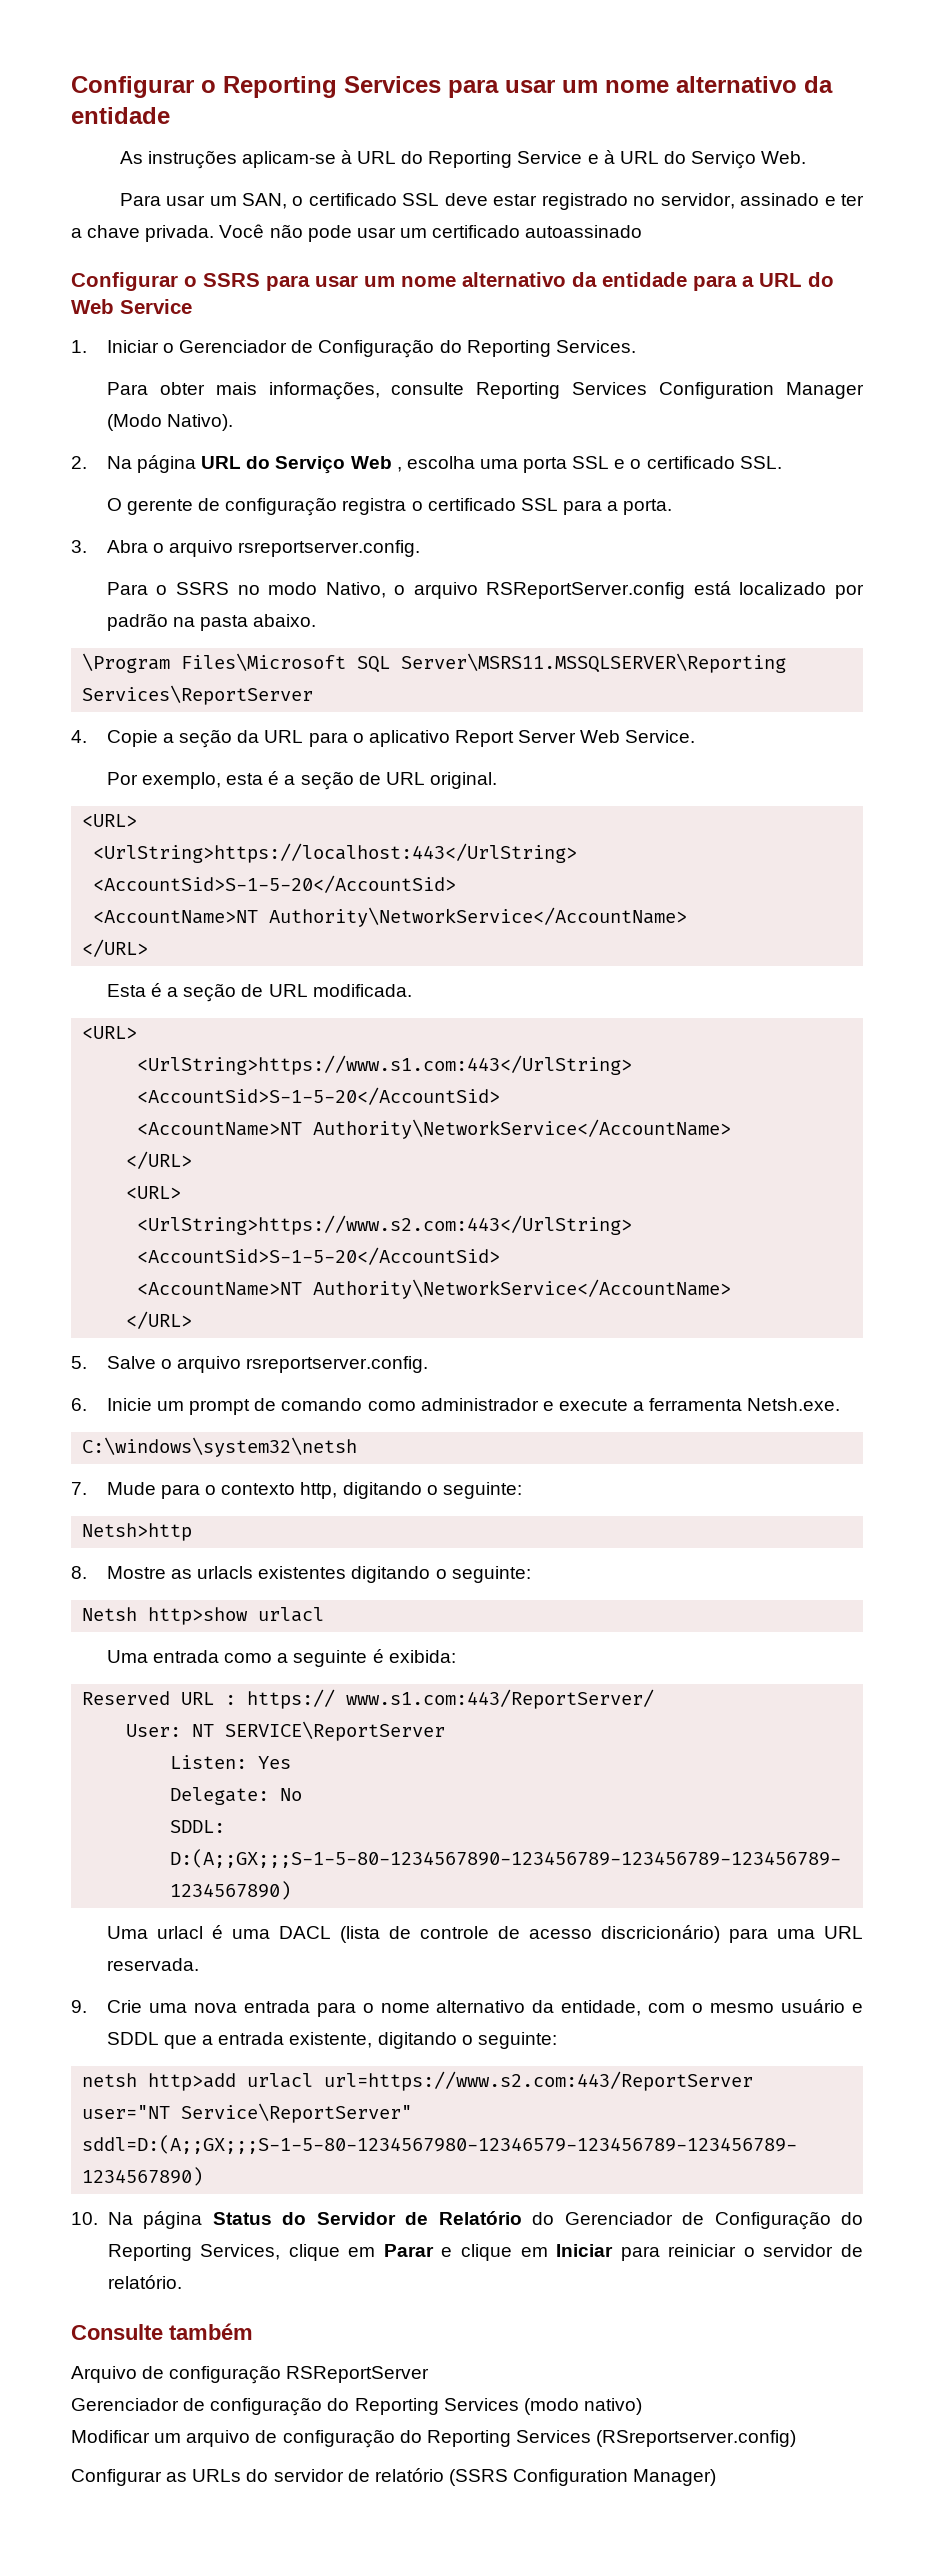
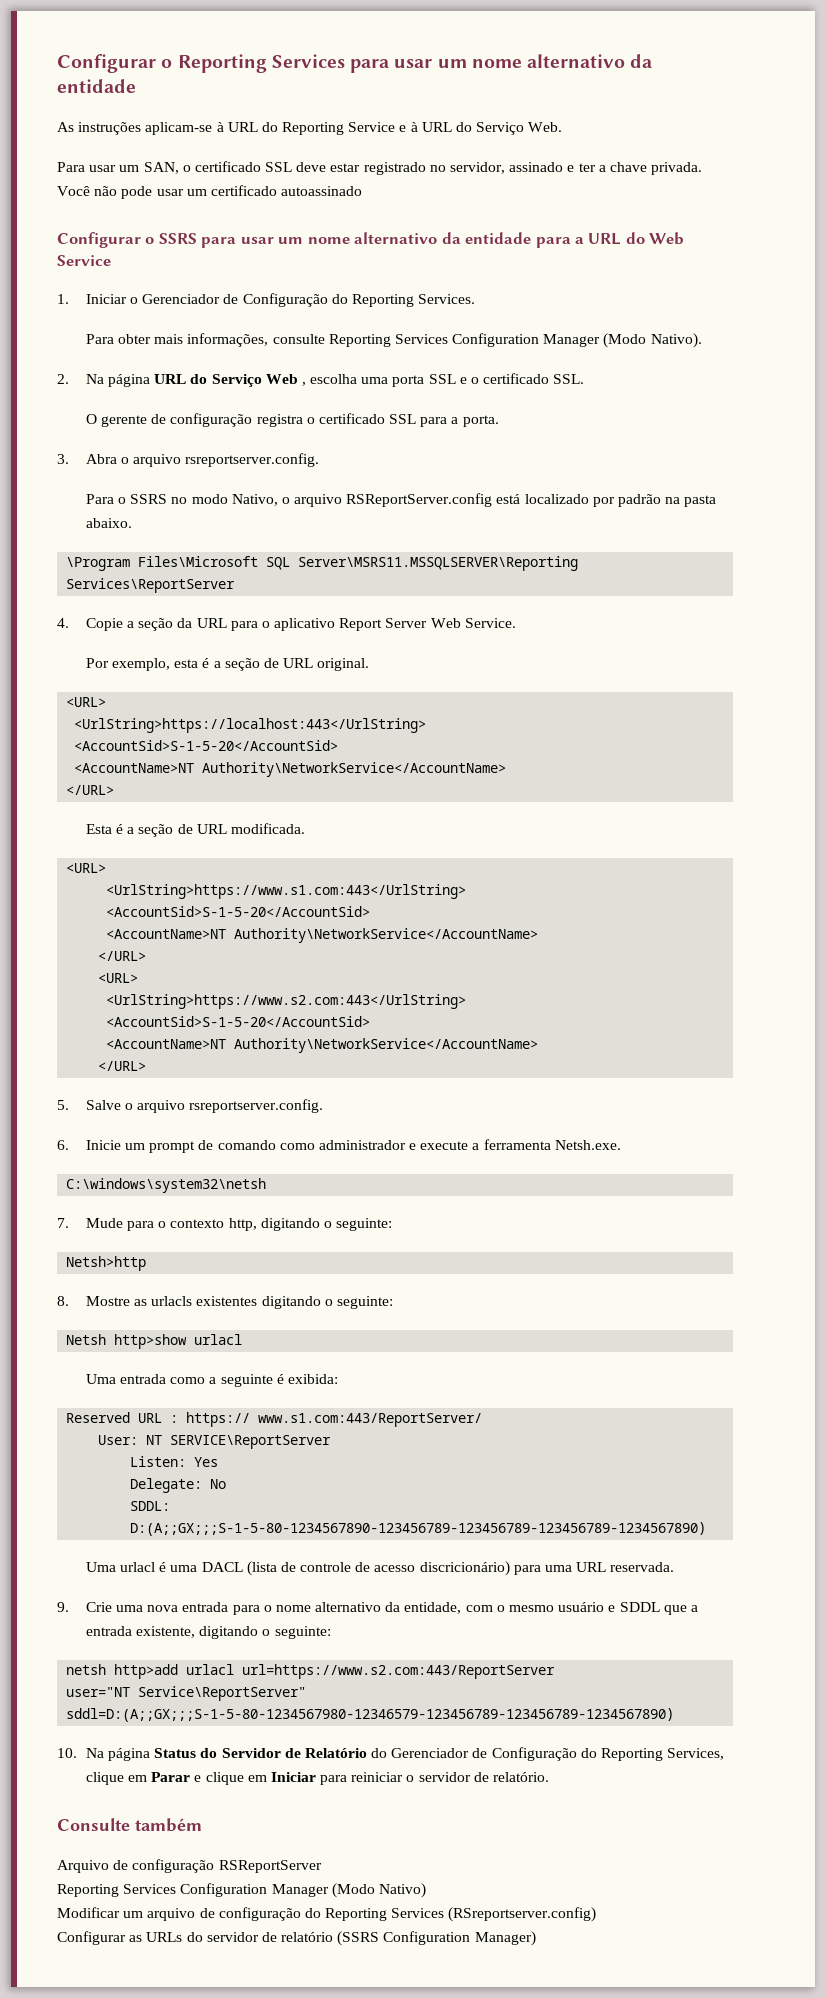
- Gerenciador de configuração do Reporting Services (modo nativo)
+ Reporting Services Configuration Manager (Modo Nativo)

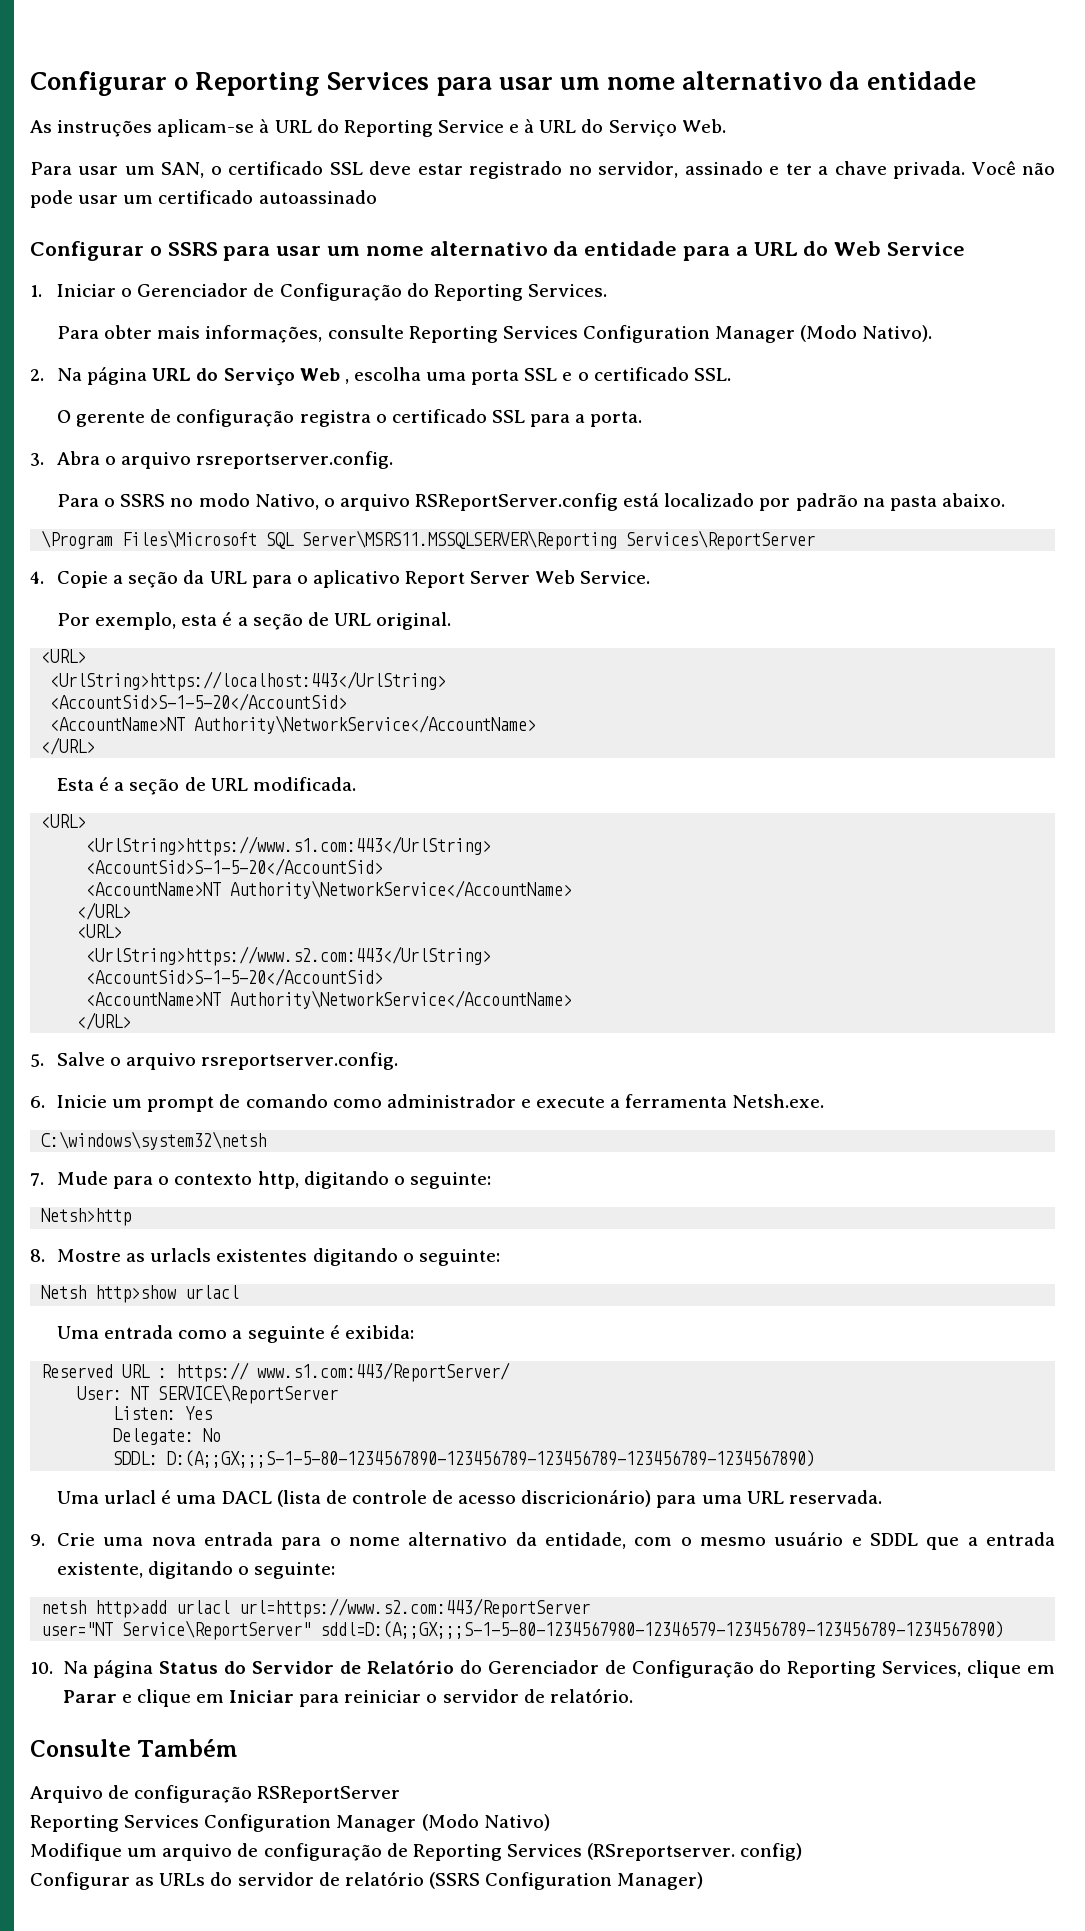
- Consulte também
+ Consulte Também
- Modificar um arquivo de configuração do Reporting Services (RSreportserver.config)
+ Modifique um arquivo de configuração de Reporting Services (RSreportserver. config)

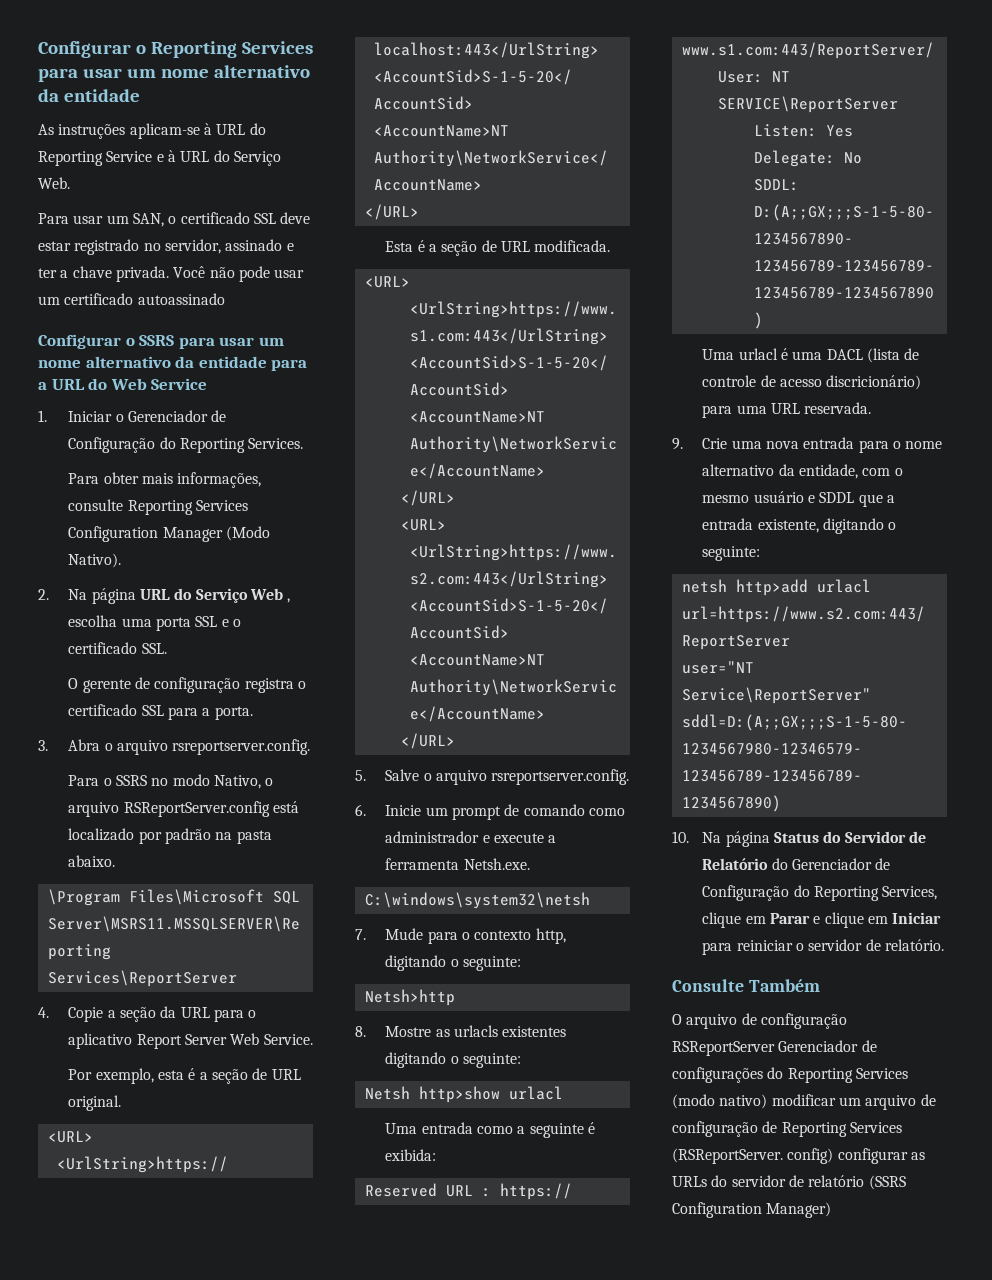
- Arquivo de configuração RSReportServer
- Reporting Services Configuration Manager (Modo Nativo)
- Modifique um arquivo de configuração de Reporting Services (RSreportserver. config)
- Configurar as URLs do servidor de relatório (SSRS Configuration Manager)
+ O arquivo de configuração RSReportServer Gerenciador de configurações do Reporting Services (modo nativo) modificar um arquivo de configuração de Reporting Services (RSReportServer. config) configurar as URLs do servidor de relatório (SSRS Configuration Manager)

